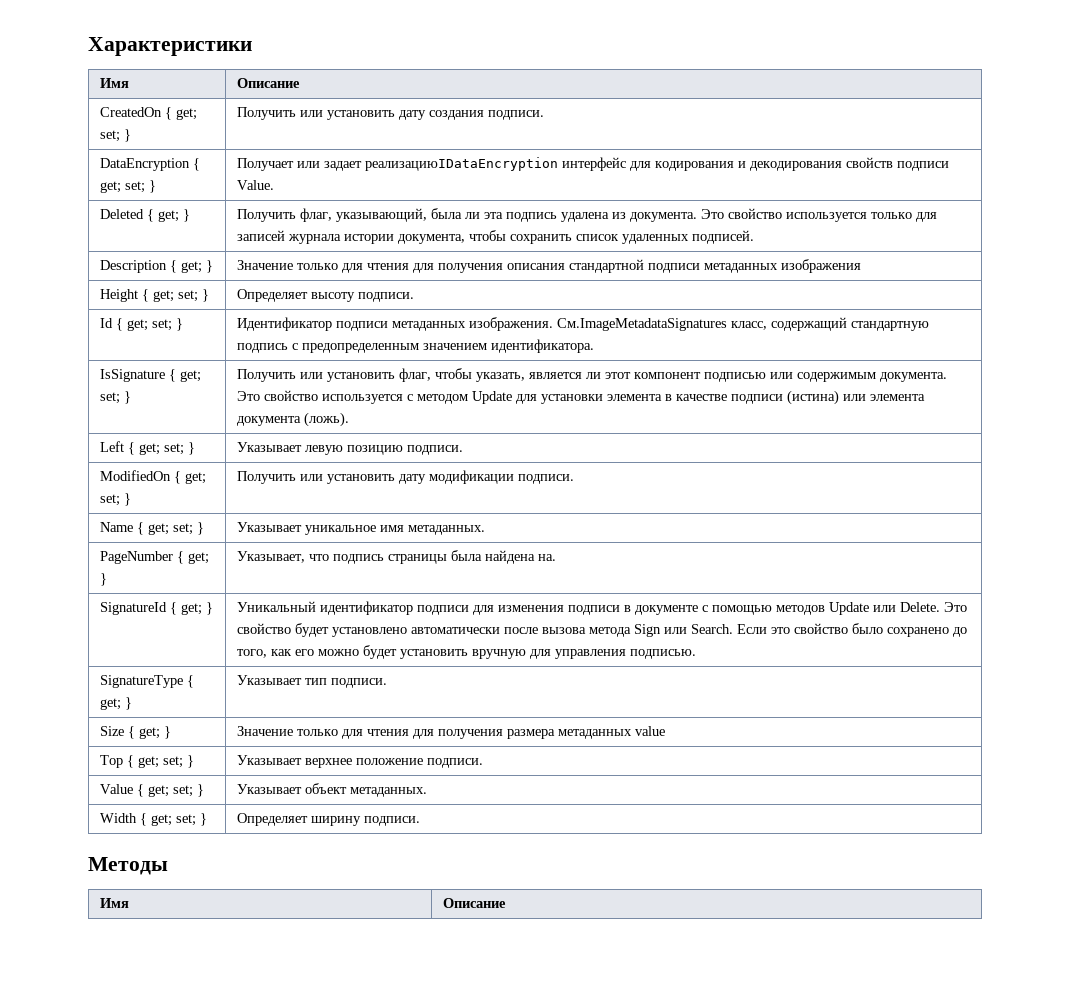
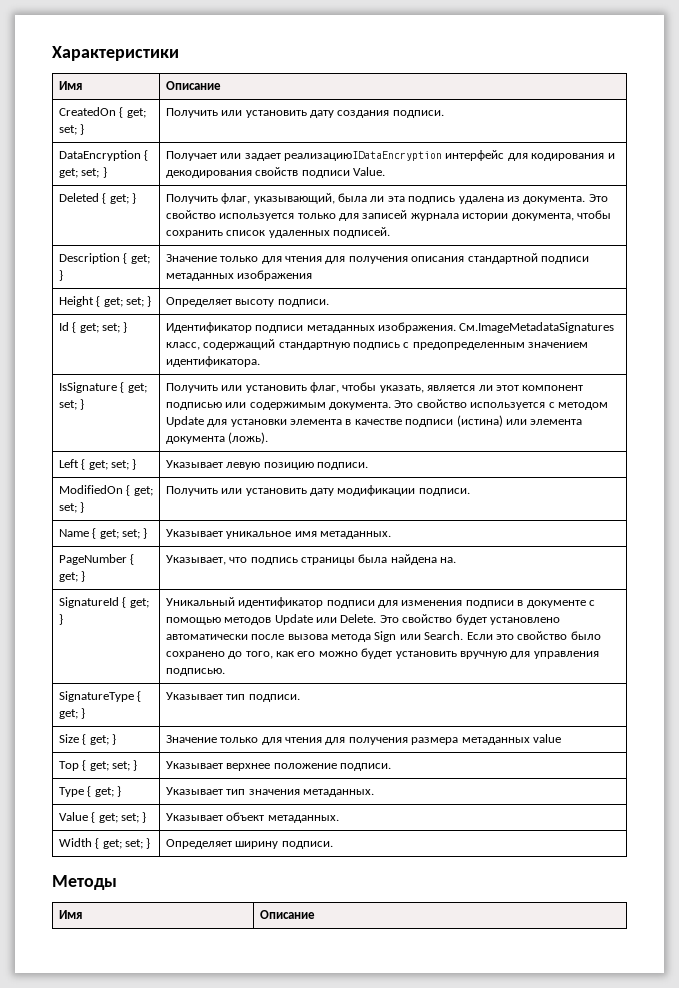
+ Type { get; } | Указывает тип значения метаданных.

